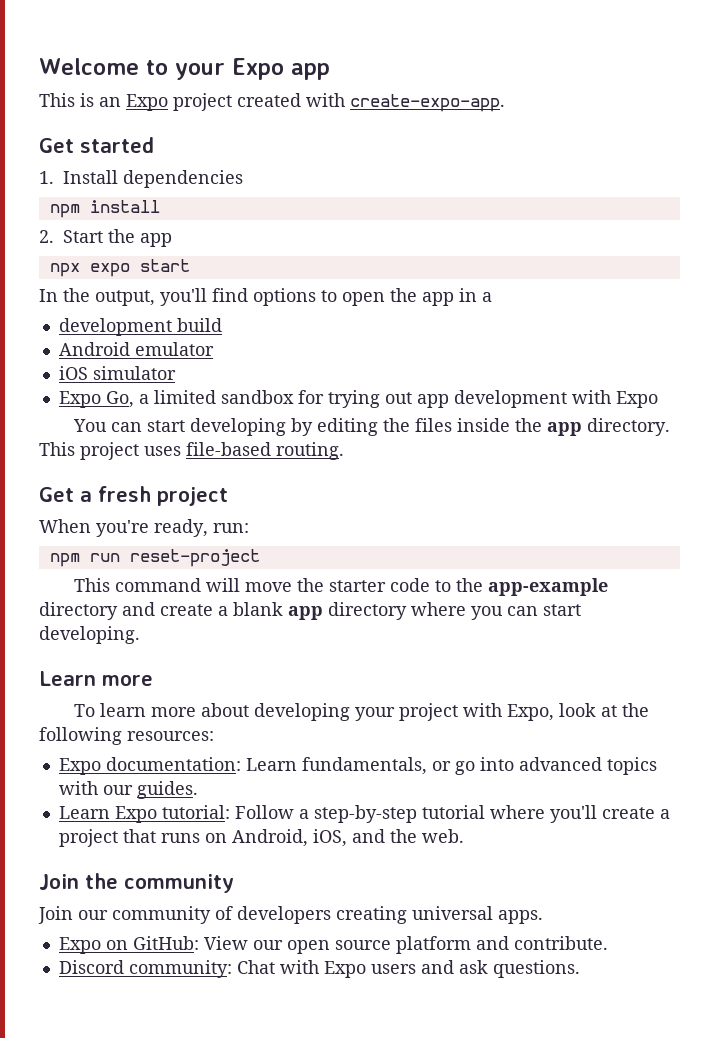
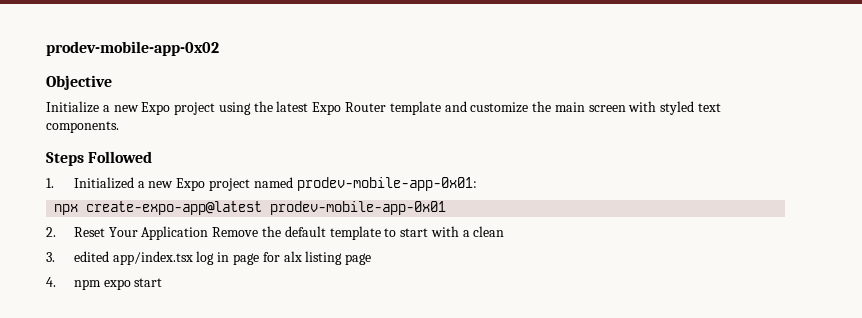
- Welcome to your Expo app
- This is an Expo project created with create-expo-app.
- Get started
- 1. Install dependencies
- npm install
- 2. Start the app
- npx expo start
- In the output, you'll find options to open the app in a
- development build
- Android emulator
- iOS simulator
- Expo Go, a limited sandbox for trying out app development with Expo
- You can start developing by editing the files inside the app directory. This project uses file-based routing.
- Get a fresh project
- When you're ready, run:
- npm run reset-project
- This command will move the starter code to the app-example directory and create a blank app directory where you can start developing.
- Learn more
- To learn more about developing your project with Expo, look at the following resources:
- Expo documentation: Learn fundamentals, or go into advanced topics with our guides.
- Learn Expo tutorial: Follow a step-by-step tutorial where you'll create a project that runs on Android, iOS, and the web.
- Join the community
- Join our community of developers creating universal apps.
- Expo on GitHub: View our open source platform and contribute.
- Discord community: Chat with Expo users and ask questions.
+ prodev-mobile-app-0x02
+ Objective
+ Initialize a new Expo project using the latest Expo Router template and customize the main screen with styled text components.
+ Steps Followed
+ 1. Initialized a new Expo project named prodev-mobile-app-0x01:
+ npx create-expo-app@latest prodev-mobile-app-0x01
+ 2. Reset Your Application Remove the default template to start with a clean
+ 3. edited app/index.tsx log in page for alx listing page
+ 4. npm expo start

